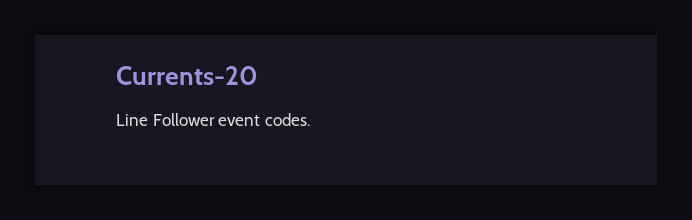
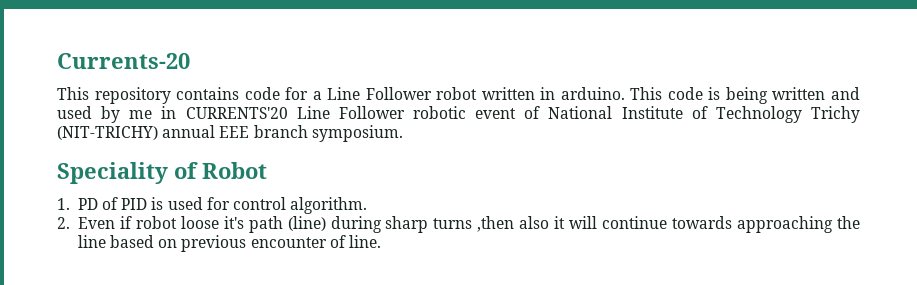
- Line Follower event codes.
+ This repository contains code for a Line Follower robot written in arduino. This code is being written and used by me in CURRENTS'20 Line Follower robotic event of National Institute of Technology Trichy (NIT-TRICHY) annual EEE branch symposium.
+ Speciality of Robot
+ 1. PD of PID is used for control algorithm.
+ 2. Even if robot loose it's path (line) during sharp turns ,then also it will continue towards approaching the line based on previous encounter of line.

